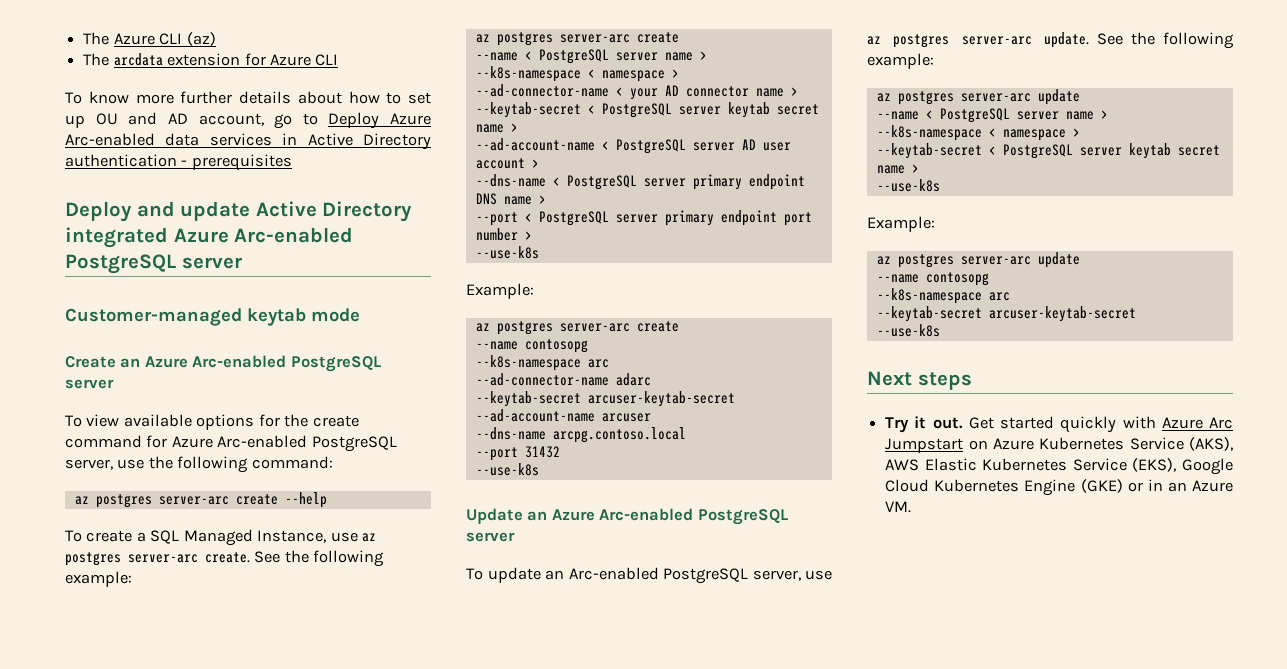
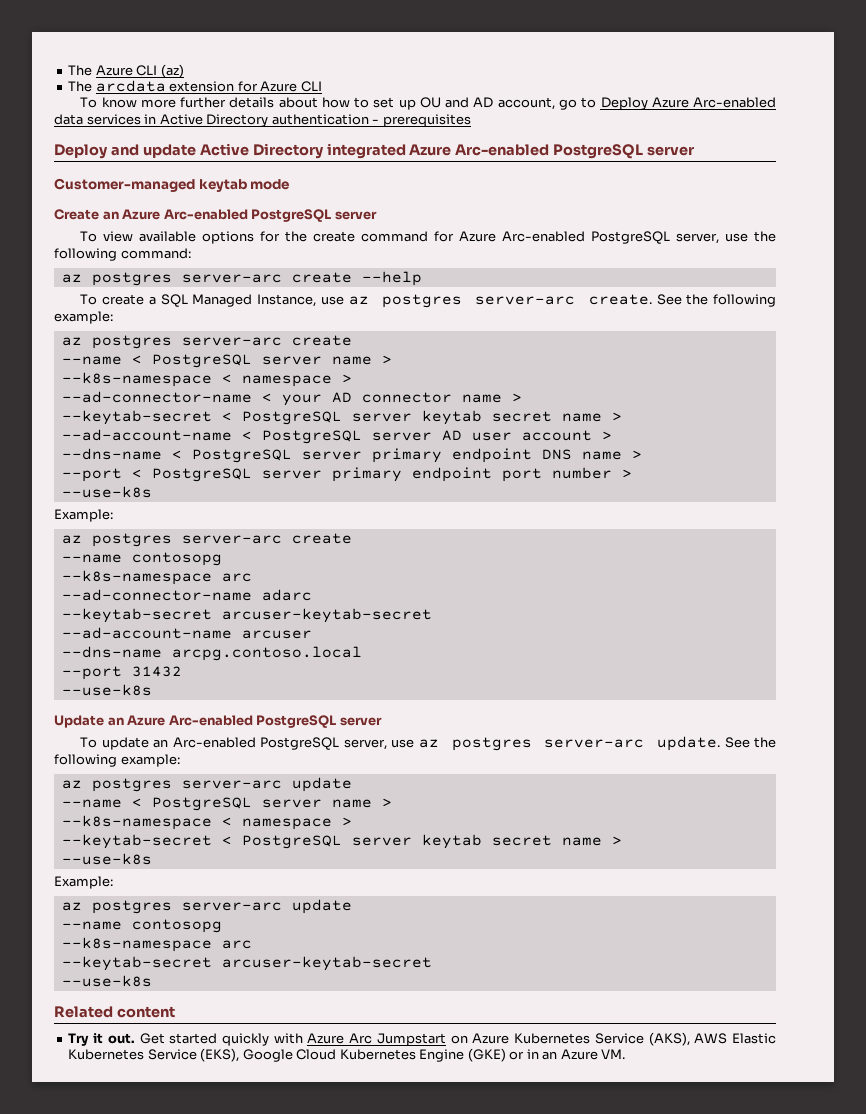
- Next steps
+ Related content

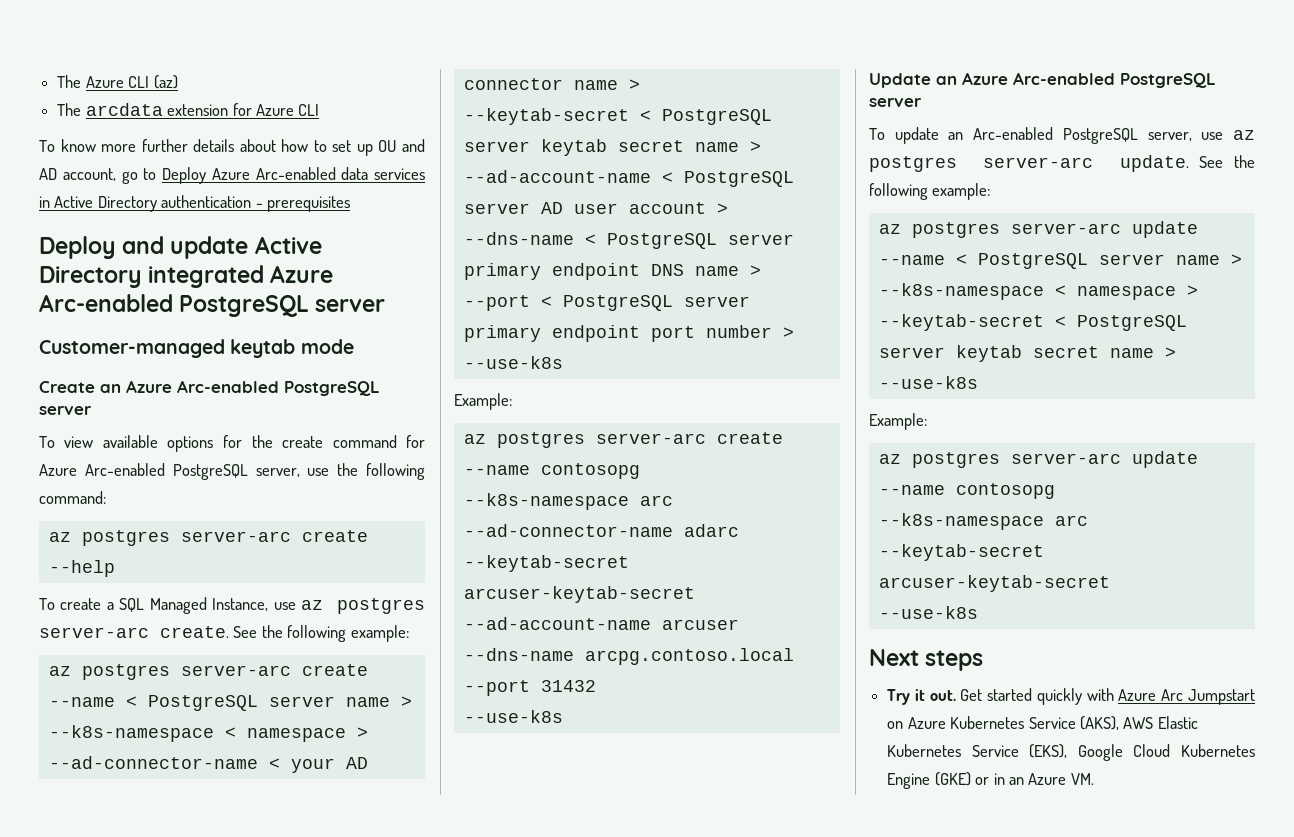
- Related content
+ Next steps

